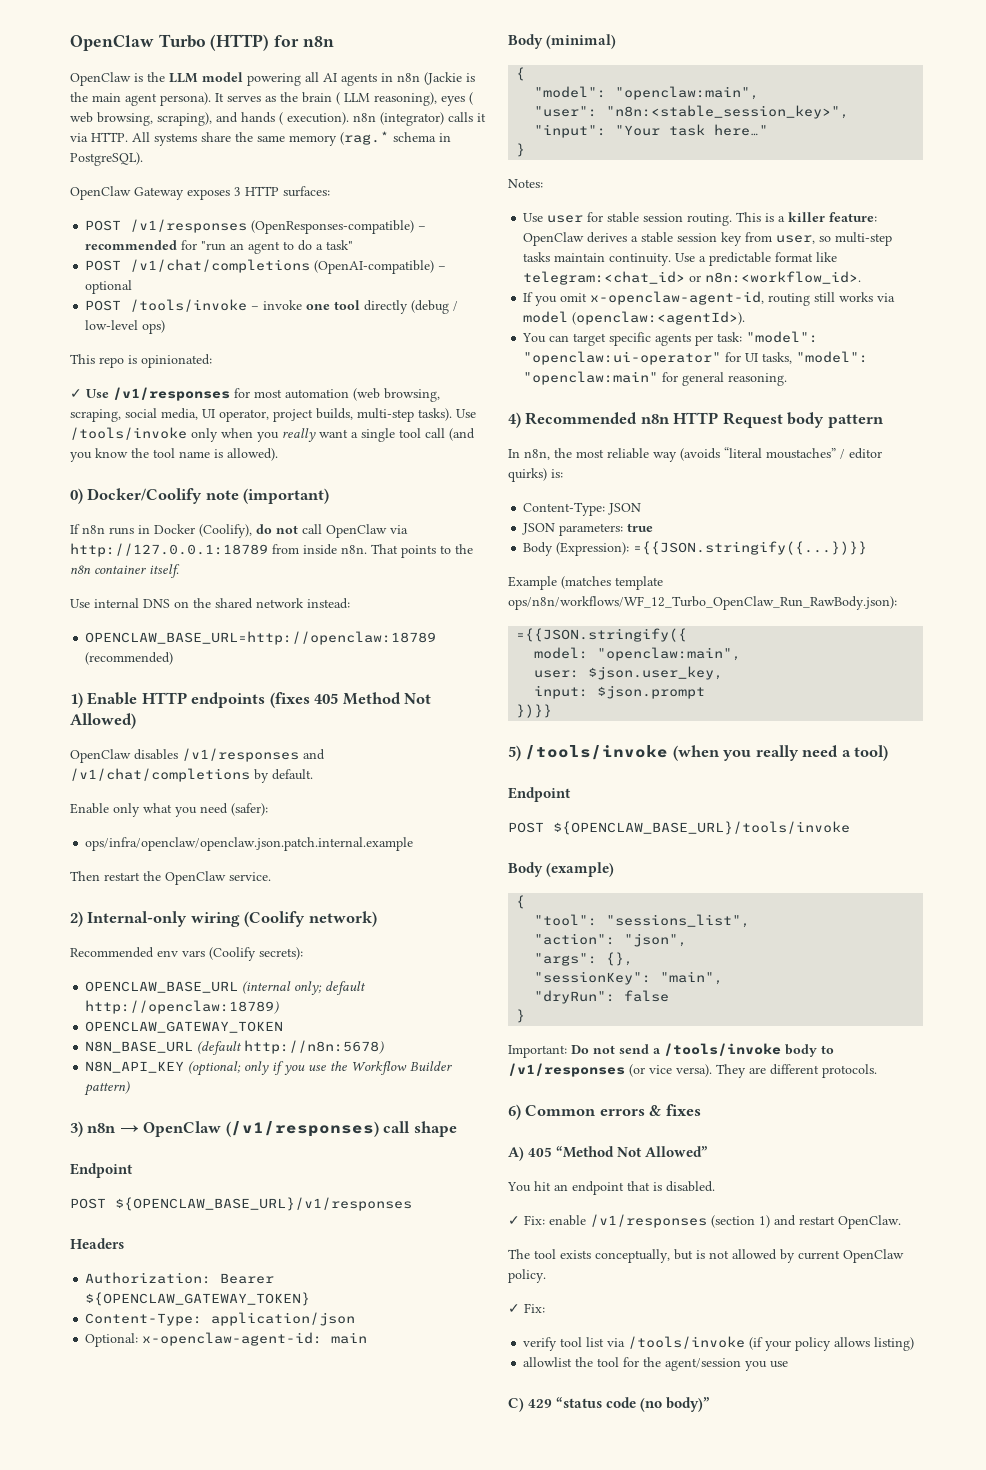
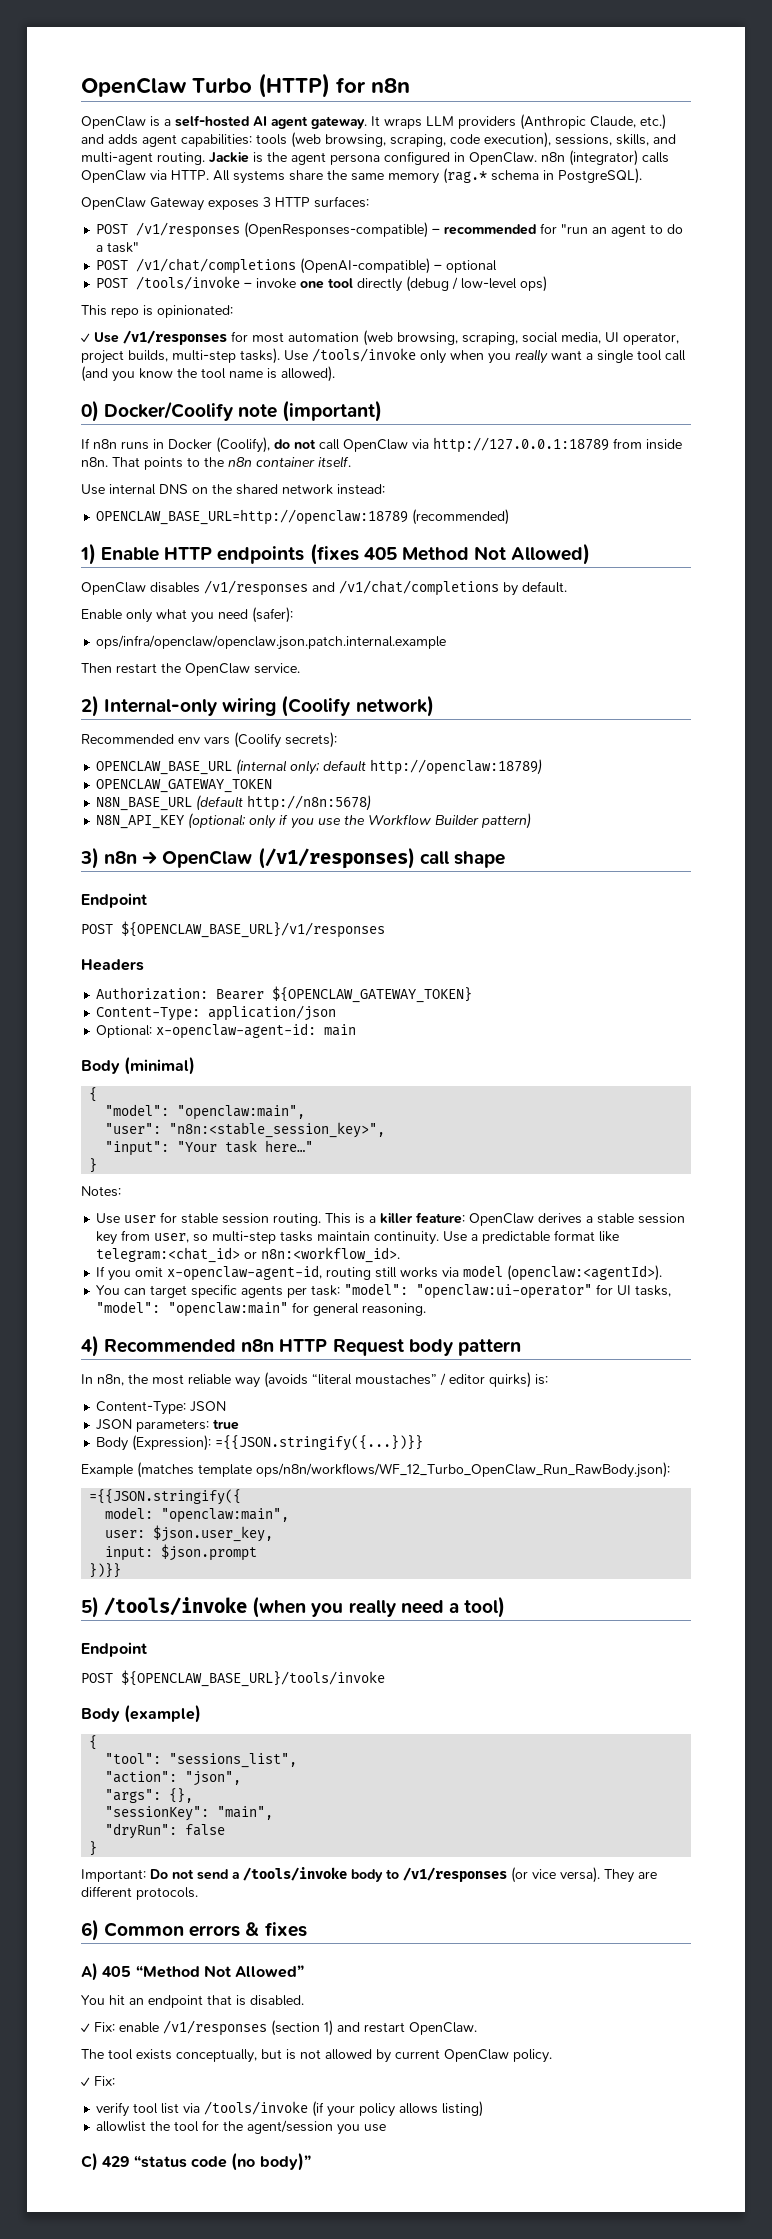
- OpenClaw is the LLM model powering all AI agents in n8n (Jackie is the main agent persona). It serves as the brain ( LLM reasoning), eyes ( web browsing, scraping), and hands ( execution). n8n (integrator) calls it via HTTP.
+ OpenClaw is a self-hosted AI agent gateway. It wraps LLM providers (Anthropic Claude, etc.) and adds agent capabilities: tools (web browsing, scraping, code execution), sessions, skills, and multi-agent routing. Jackie is the agent persona configured in OpenClaw. n8n (integrator) calls OpenClaw via HTTP.

